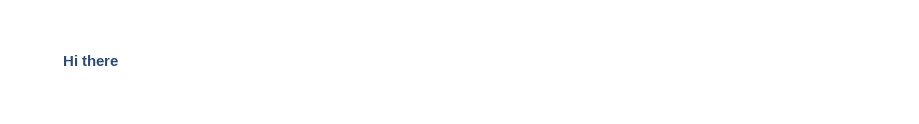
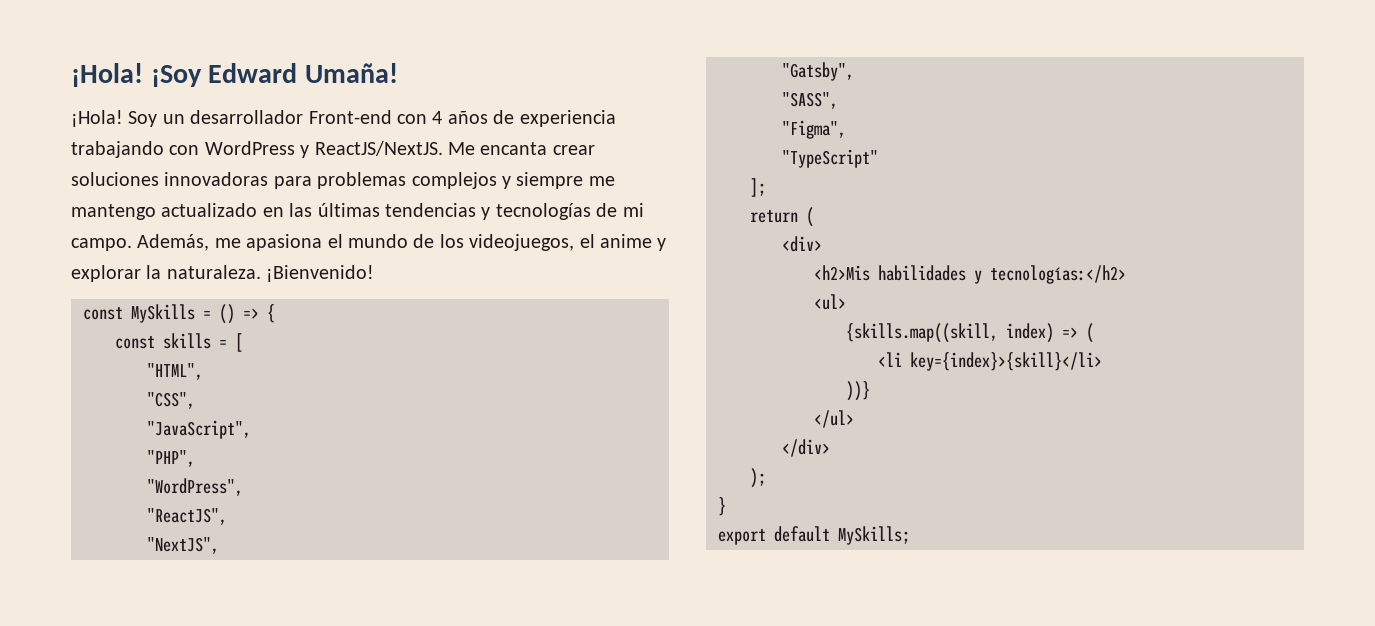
- Hi there
+ ¡Hola! ¡Soy Edward Umaña!
+ ¡Hola! Soy un desarrollador Front-end con 4 años de experiencia trabajando con WordPress y ReactJS/NextJS. Me encanta crear soluciones innovadoras para problemas complejos y siempre me mantengo actualizado en las últimas tendencias y tecnologías de mi campo. Además, me apasiona el mundo de los videojuegos, el anime y explorar la naturaleza. ¡Bienvenido!
+ const MySkills = () => {
+ const skills = [
+ "HTML",
+ "CSS",
+ "JavaScript",
+ "PHP",
+ "WordPress",
+ "ReactJS",
+ "NextJS",
+ "Gatsby",
+ "SASS",
+ "Figma",
+ "TypeScript"
+ ];
+ return (
+ <div>
+ <h2>Mis habilidades y tecnologías:</h2>
+ <ul>
+ {skills.map((skill, index) => (
+ <li key={index}>{skill}</li>
+ ))}
+ </ul>
+ </div>
+ );
+ }
+ export default MySkills;

